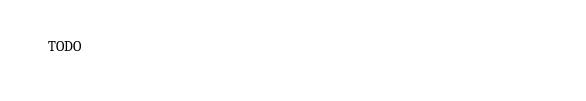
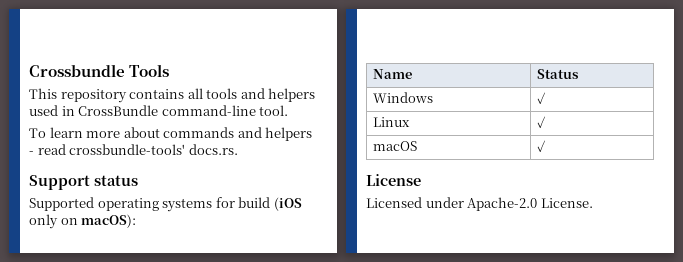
- TODO
+ Crossbundle Tools
+ This repository contains all tools and helpers used in CrossBundle command-line tool.
+ To learn more about commands and helpers - read crossbundle-tools' docs.rs.
+ Support status
+ Supported operating systems for build (iOS only on macOS):
+ Name | Status
+ Windows | ✓
+ Linux | ✓
+ macOS | ✓
+ License
+ Licensed under Apache-2.0 License.

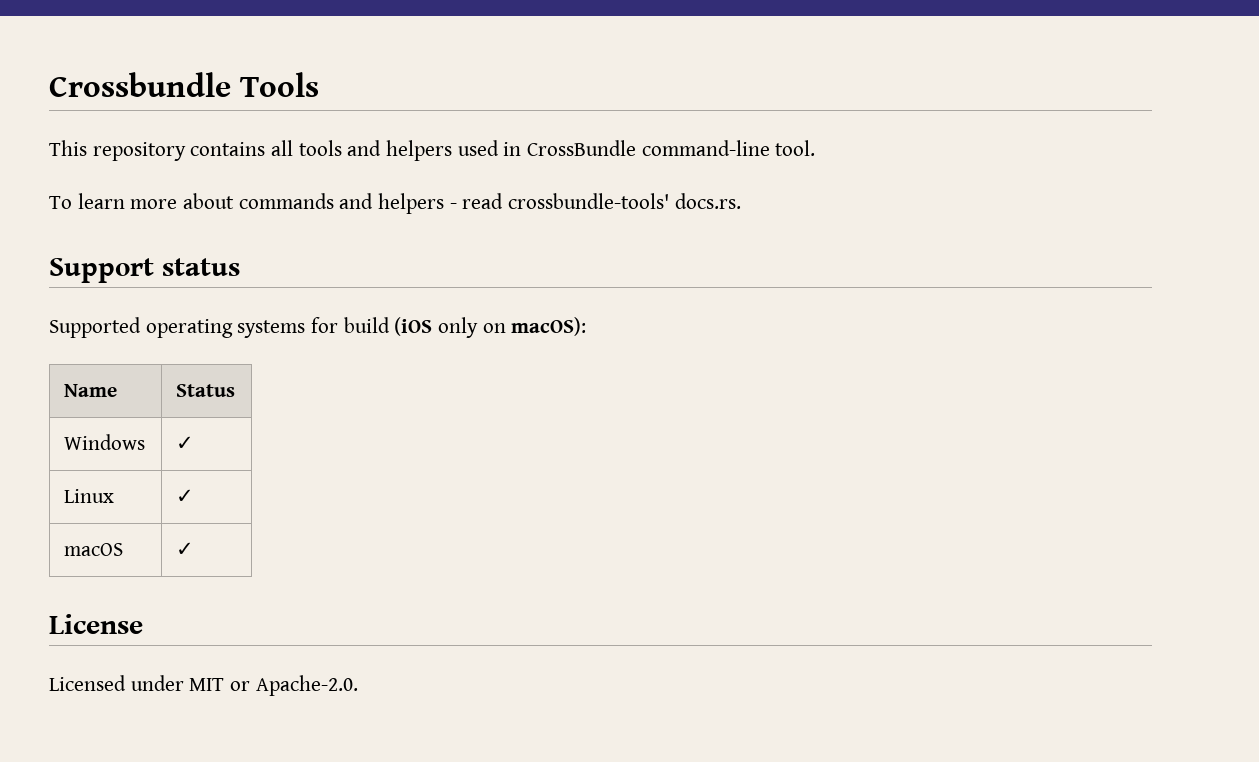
- Licensed under Apache-2.0 License.
+ Licensed under MIT or Apache-2.0.

